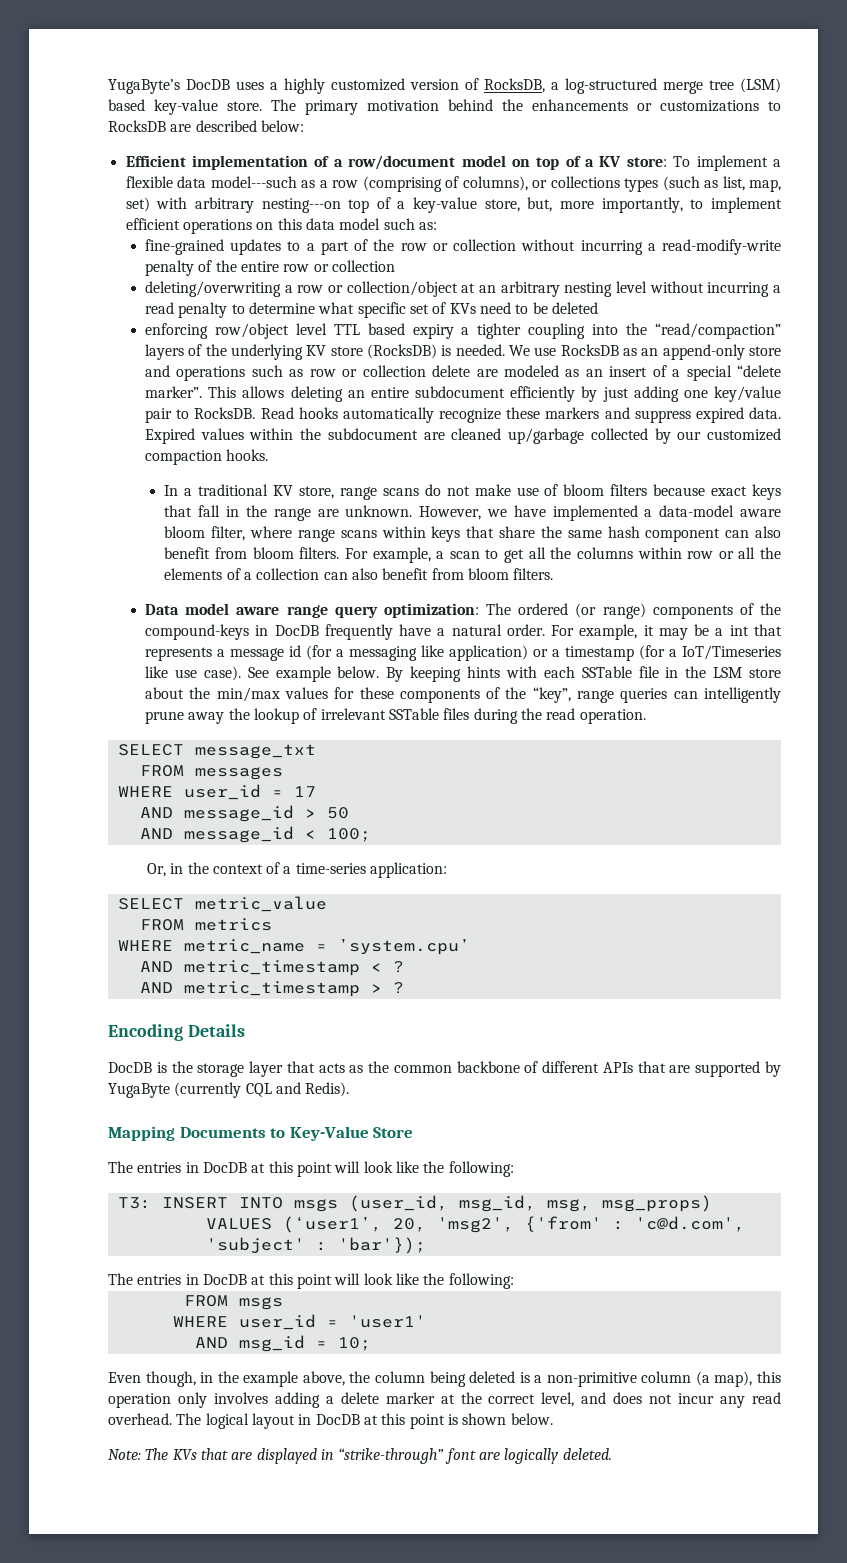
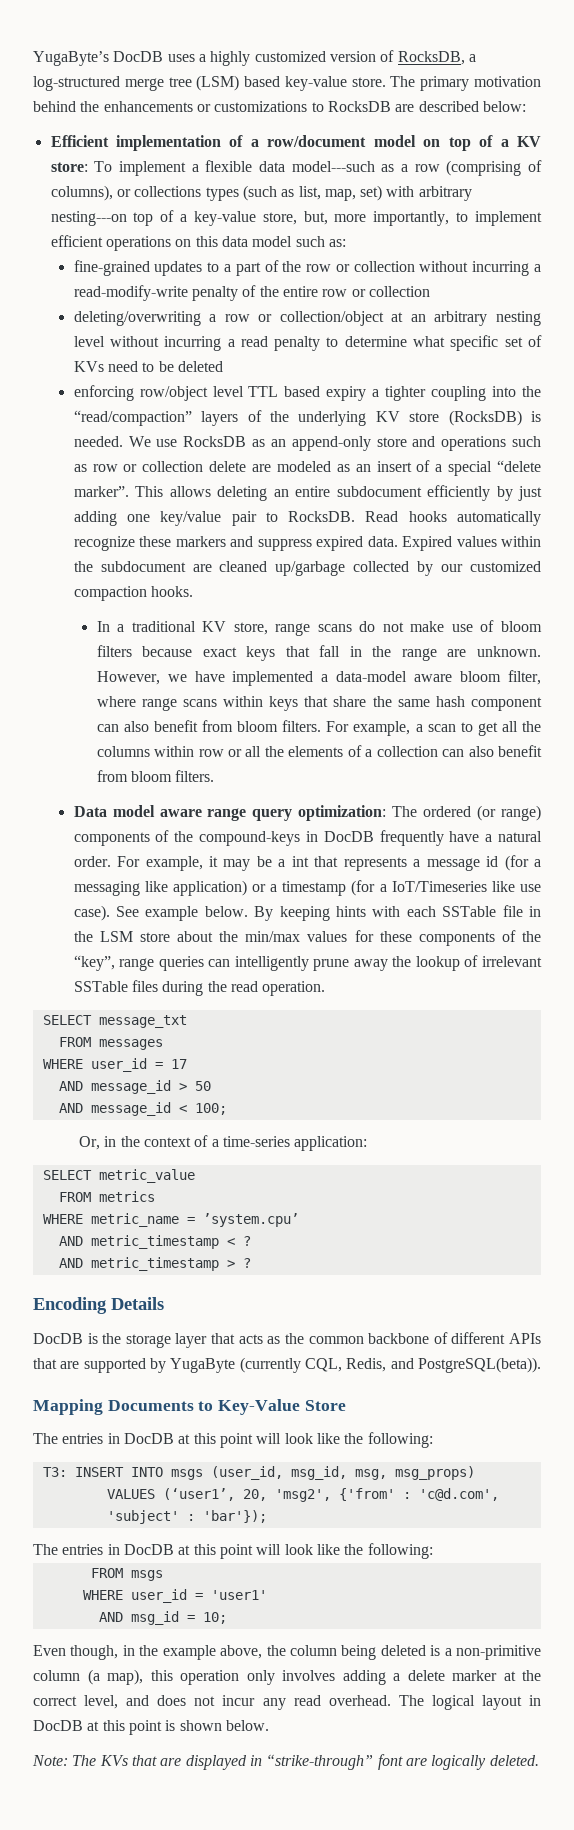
- DocDB is the storage layer that acts as the common backbone of different APIs that are supported by YugaByte (currently CQL and Redis).
+ DocDB is the storage layer that acts as the common backbone of different APIs that are supported by YugaByte (currently CQL, Redis, and PostgreSQL(beta)).

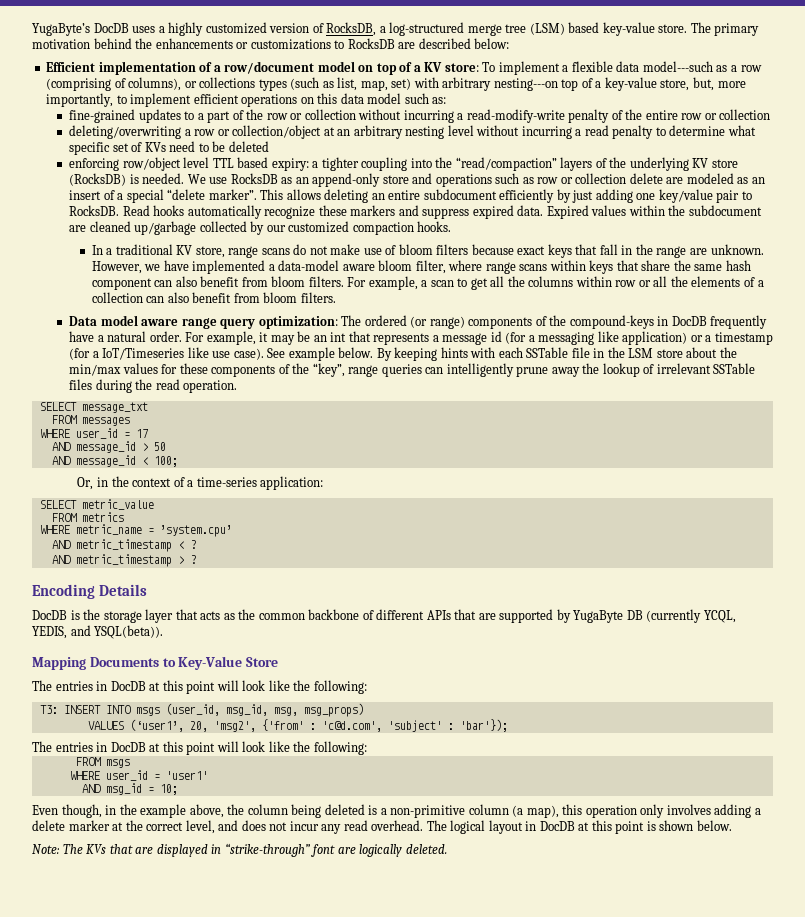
- enforcing row/object level TTL based expiry a tighter coupling into the “read/compaction” layers of the underlying KV store (RocksDB) is needed.
+ enforcing row/object level TTL based expiry: a tighter coupling into the “read/compaction” layers of the underlying KV store (RocksDB) is needed.
- For example, it may be a int that represents a message id (for a messaging like application) or a timestamp (for a IoT/Timeseries like use case).
+ For example, it may be an int that represents a message id (for a messaging like application) or a timestamp (for a IoT/Timeseries like use case).
- DocDB is the storage layer that acts as the common backbone of different APIs that are supported by YugaByte (currently CQL, Redis, and PostgreSQL(beta)).
+ DocDB is the storage layer that acts as the common backbone of different APIs that are supported by YugaByte DB (currently YCQL, YEDIS, and YSQL(beta)).

